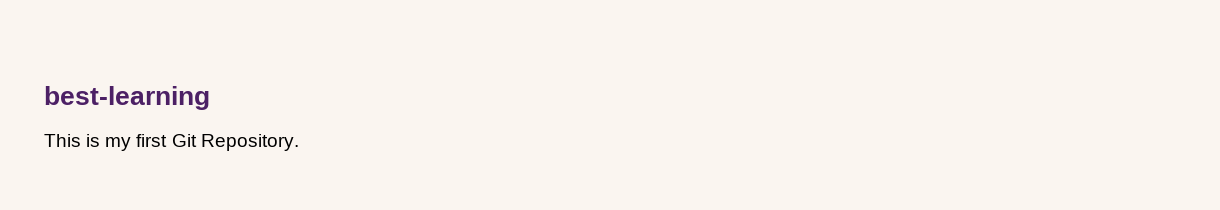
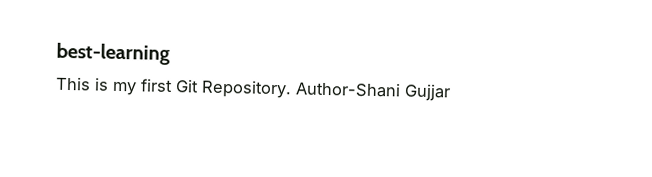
+ Author-Shani Gujjar

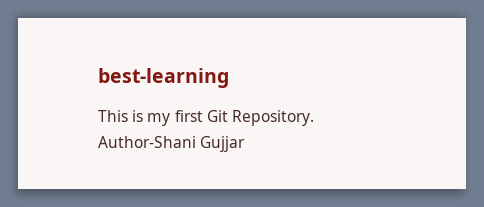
- This is my first Git Repository. Author-Shani Gujjar
+ This is my first Git Repository.
+ Author-Shani Gujjar

